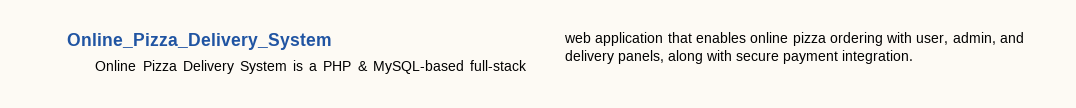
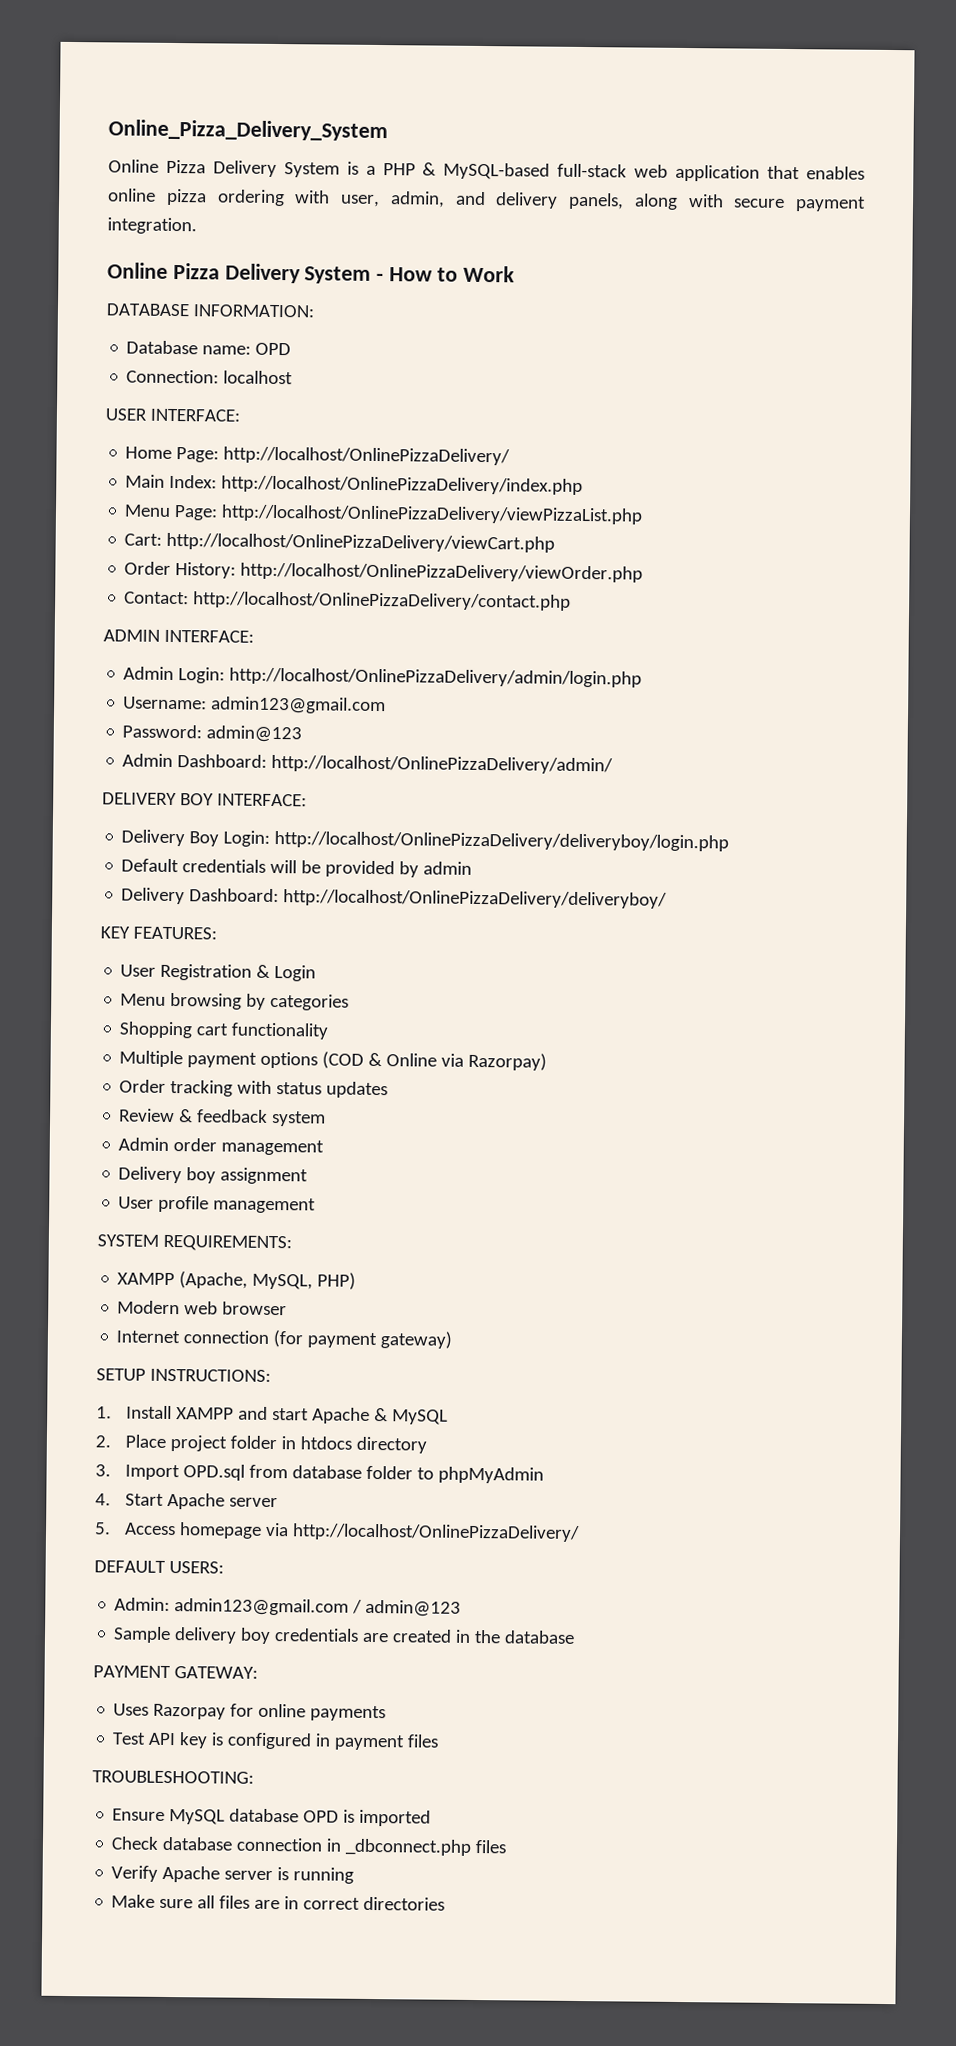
+ Online Pizza Delivery System - How to Work
+ DATABASE INFORMATION:
+ Database name: OPD
+ Connection: localhost
+ USER INTERFACE:
+ Home Page: http://localhost/OnlinePizzaDelivery/
+ Main Index: http://localhost/OnlinePizzaDelivery/index.php
+ Menu Page: http://localhost/OnlinePizzaDelivery/viewPizzaList.php
+ Cart: http://localhost/OnlinePizzaDelivery/viewCart.php
+ Order History: http://localhost/OnlinePizzaDelivery/viewOrder.php
+ Contact: http://localhost/OnlinePizzaDelivery/contact.php
+ ADMIN INTERFACE:
+ Admin Login: http://localhost/OnlinePizzaDelivery/admin/login.php
+ Username: admin123@gmail.com
+ Password: admin@123
+ Admin Dashboard: http://localhost/OnlinePizzaDelivery/admin/
+ DELIVERY BOY INTERFACE:
+ Delivery Boy Login: http://localhost/OnlinePizzaDelivery/deliveryboy/login.php
+ Default credentials will be provided by admin
+ Delivery Dashboard: http://localhost/OnlinePizzaDelivery/deliveryboy/
+ KEY FEATURES:
+ User Registration & Login
+ Menu browsing by categories
+ Shopping cart functionality
+ Multiple payment options (COD & Online via Razorpay)
+ Order tracking with status updates
+ Review & feedback system
+ Admin order management
+ Delivery boy assignment
+ User profile management
+ SYSTEM REQUIREMENTS:
+ XAMPP (Apache, MySQL, PHP)
+ Modern web browser
+ Internet connection (for payment gateway)
+ SETUP INSTRUCTIONS:
+ 1. Install XAMPP and start Apache & MySQL
+ 2. Place project folder in htdocs directory
+ 3. Import OPD.sql from database folder to phpMyAdmin
+ 4. Start Apache server
+ 5. Access homepage via http://localhost/OnlinePizzaDelivery/
+ DEFAULT USERS:
+ Admin: admin123@gmail.com / admin@123
+ Sample delivery boy credentials are created in the database
+ PAYMENT GATEWAY:
+ Uses Razorpay for online payments
+ Test API key is configured in payment files
+ TROUBLESHOOTING:
+ Ensure MySQL database OPD is imported
+ Check database connection in _dbconnect.php files
+ Verify Apache server is running
+ Make sure all files are in correct directories

